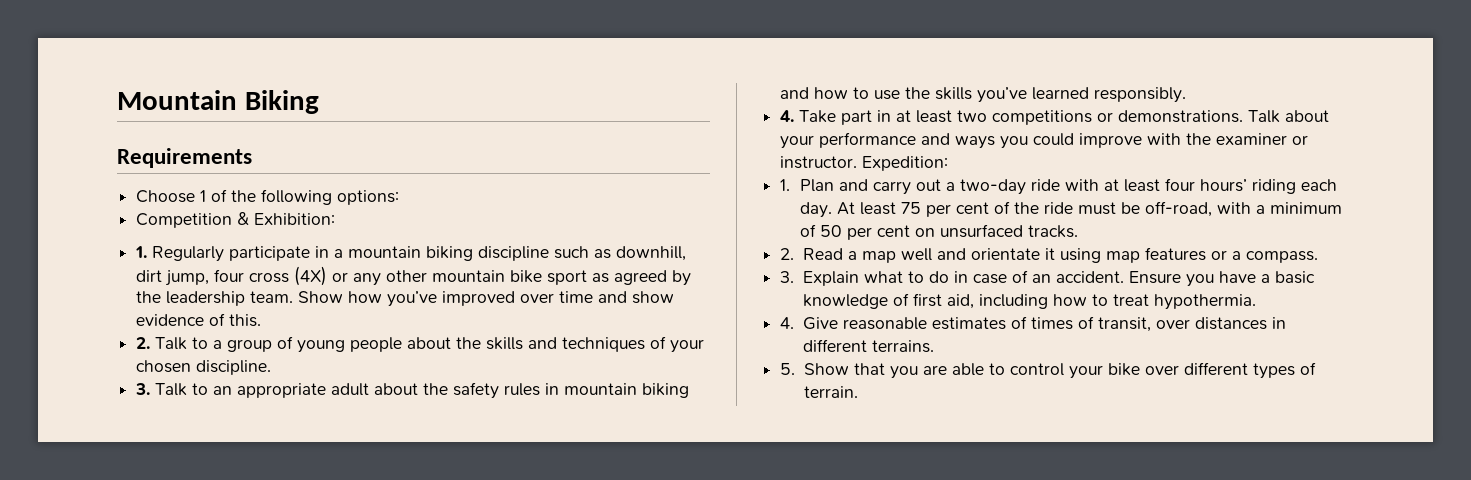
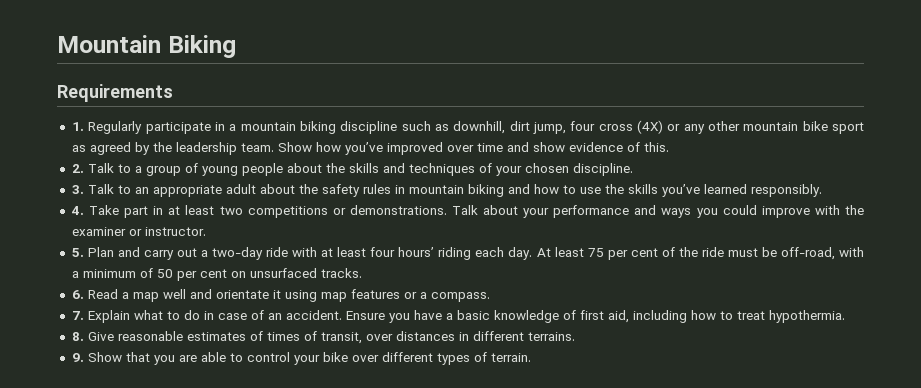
- Choose 1 of the following options:
- Competition & Exhibition:
- Talk about your performance and ways you could improve with the examiner or instructor. Expedition:
- 1. Plan and carry out a two-day ride with at least four hours’ riding each day.
+ Talk about your performance and ways you could improve with the examiner or instructor.
+ 5. Plan and carry out a two-day ride with at least four hours’ riding each day.
- 2. Read a map well and orientate it using map features or a compass.
+ 6. Read a map well and orientate it using map features or a compass.
- 3. Explain what to do in case of an accident.
+ 7. Explain what to do in case of an accident.
- 4. Give reasonable estimates of times of transit, over distances in different terrains.
+ 8. Give reasonable estimates of times of transit, over distances in different terrains.
- 5. Show that you are able to control your bike over different types of terrain.
+ 9. Show that you are able to control your bike over different types of terrain.

